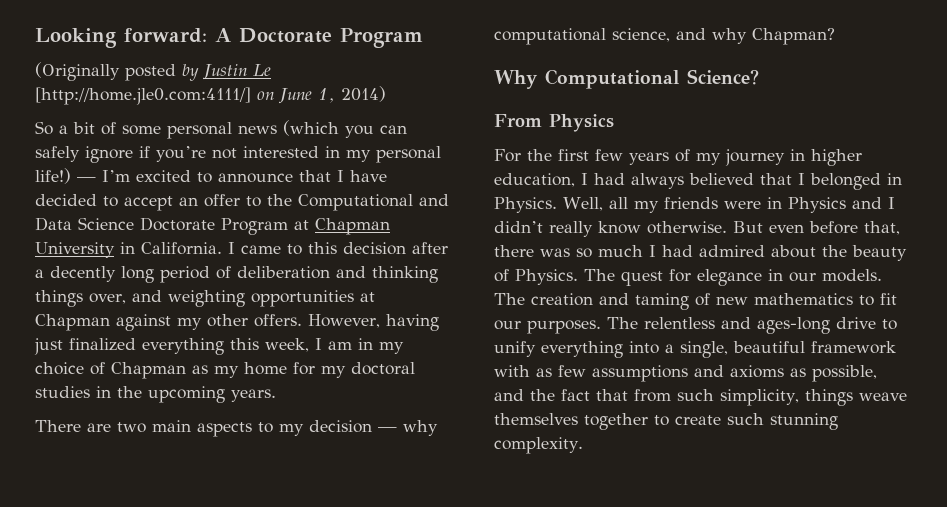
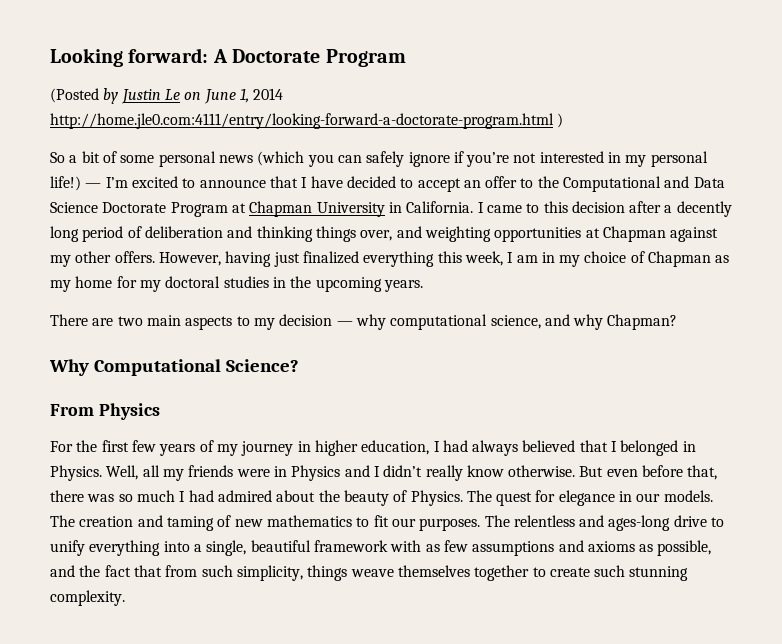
- (Originally posted by Justin Le [http://home.jle0.com:4111/] on June 1, 2014)
+ (Posted by Justin Le on June 1, 2014 http://home.jle0.com:4111/entry/looking-forward-a-doctorate-program.html )

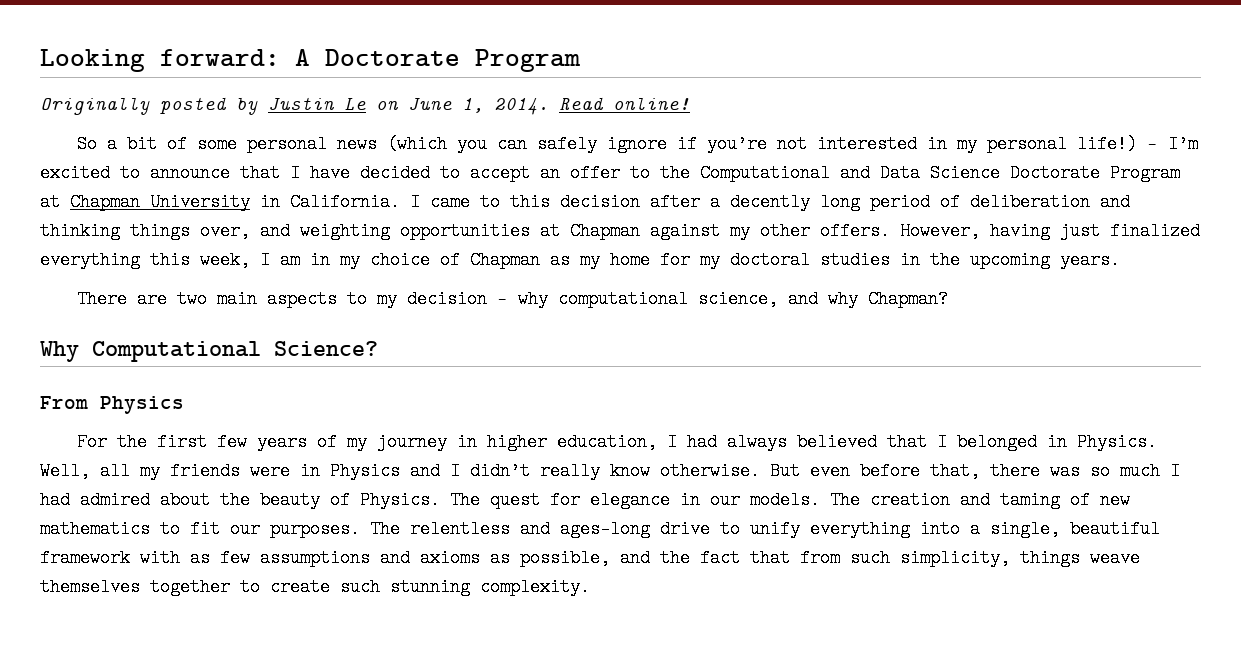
- (Posted by Justin Le on June 1, 2014 http://home.jle0.com:4111/entry/looking-forward-a-doctorate-program.html )
+ Originally posted by Justin Le on June 1, 2014. Read online!

